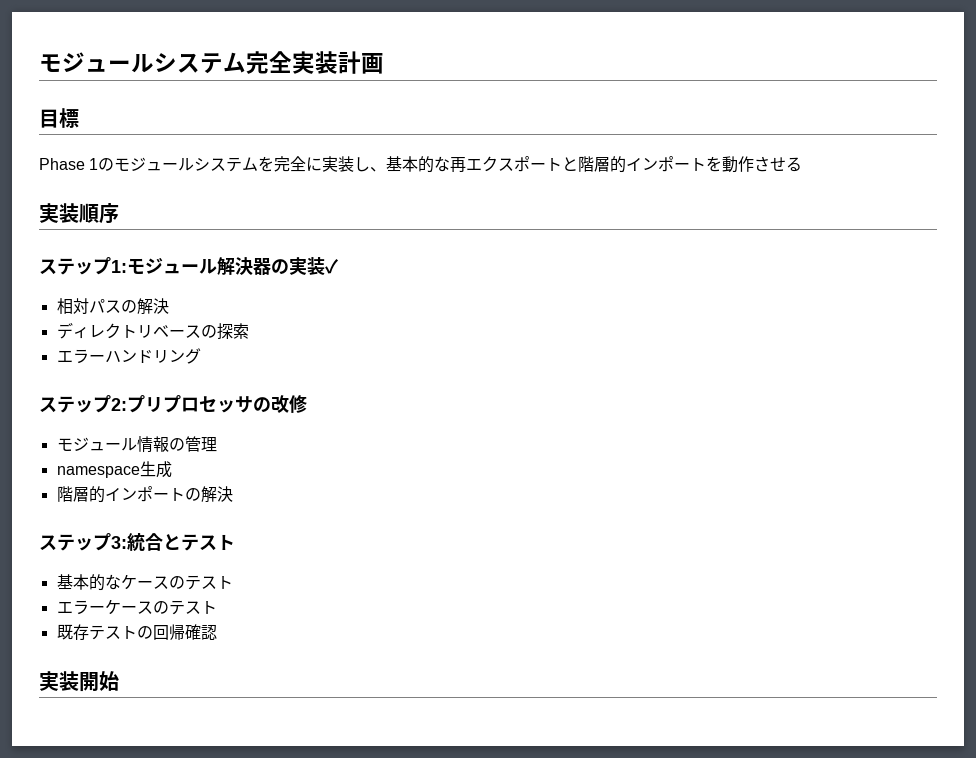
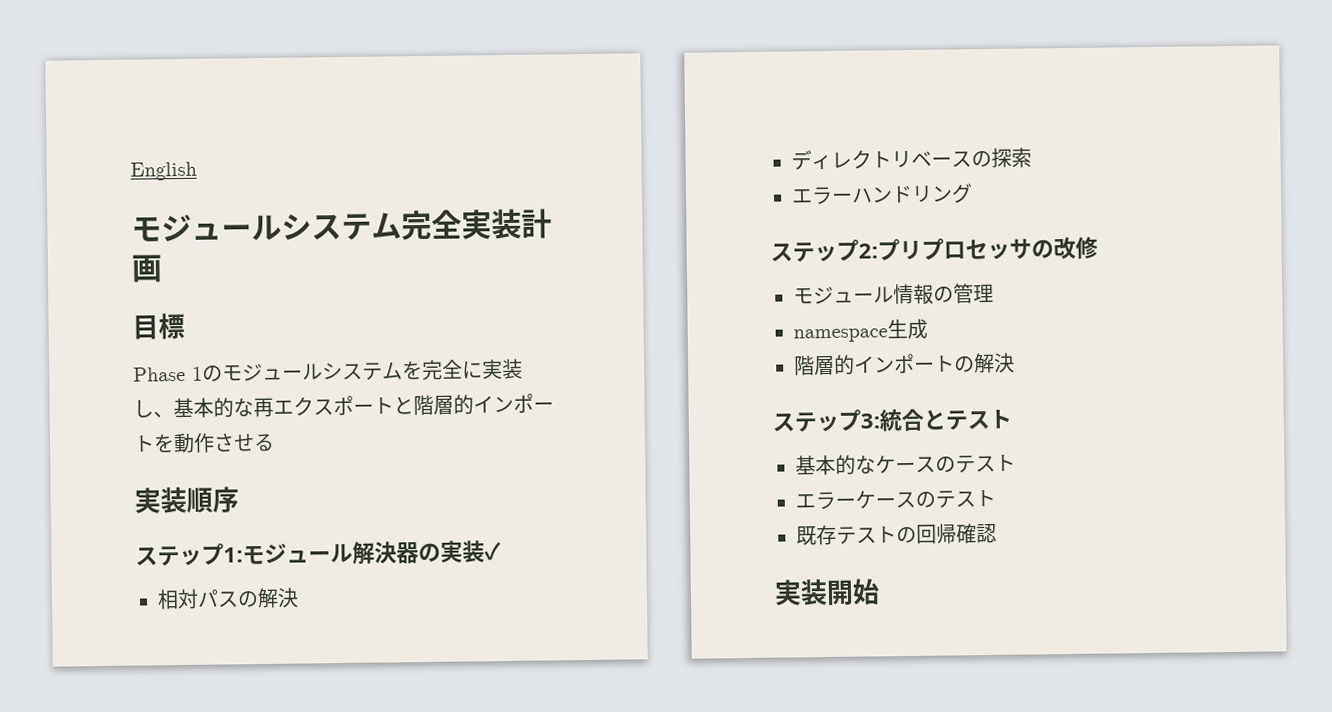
+ English

